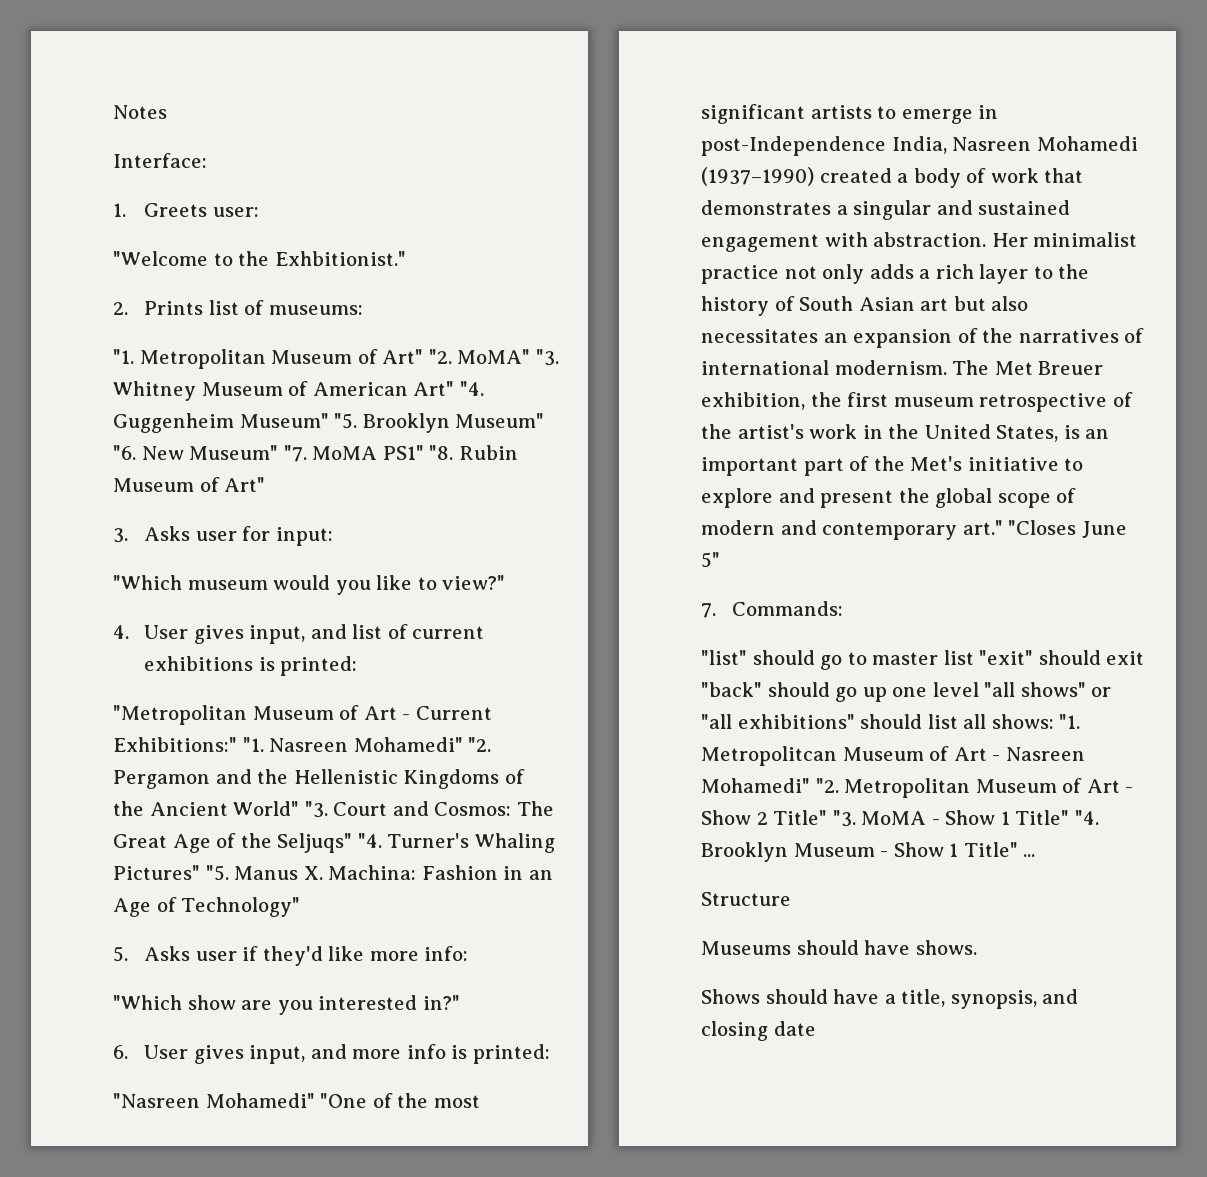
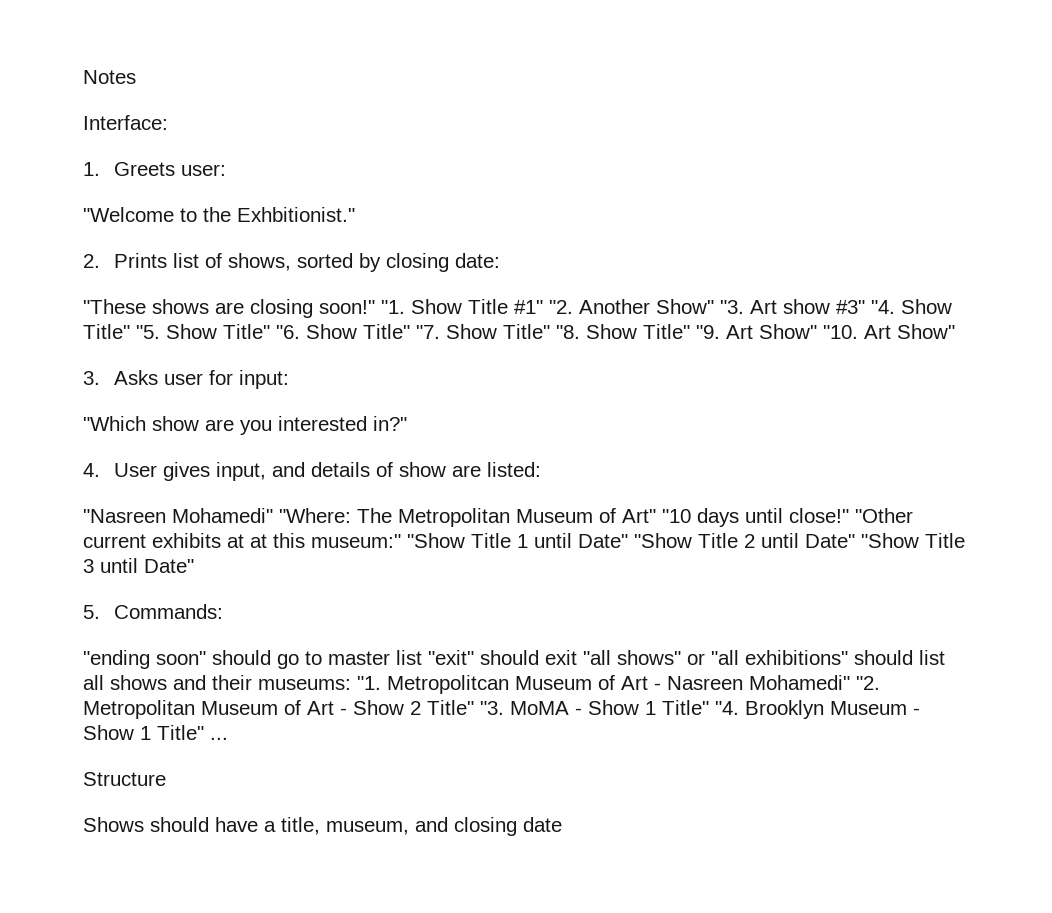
- 2. Prints list of museums:
- "1. Metropolitan Museum of Art" "2. MoMA" "3. Whitney Museum of American Art" "4. Guggenheim Museum" "5. Brooklyn Museum" "6. New Museum" "7. MoMA PS1" "8. Rubin Museum of Art"
+ 2. Prints list of shows, sorted by closing date:
+ "These shows are closing soon!" "1. Show Title #1" "2. Another Show" "3. Art show #3" "4. Show Title" "5. Show Title" "6. Show Title" "7. Show Title" "8. Show Title" "9. Art Show" "10. Art Show"
- "Which museum would you like to view?"
- 4. User gives input, and list of current exhibitions is printed:
- "Metropolitan Museum of Art - Current Exhibitions:" "1. Nasreen Mohamedi" "2. Pergamon and the Hellenistic Kingdoms of the Ancient World" "3. Court and Cosmos: The Great Age of the Seljuqs" "4. Turner's Whaling Pictures" "5. Manus X. Machina: Fashion in an Age of Technology"
- 5. Asks user if they'd like more info:
- 6. User gives input, and more info is printed:
- "Nasreen Mohamedi" "One of the most significant artists to emerge in post-Independence India, Nasreen Mohamedi (1937–1990) created a body of work that demonstrates a singular and sustained engagement with abstraction. Her minimalist practice not only adds a rich layer to the history of South Asian art but also necessitates an expansion of the narratives of international modernism. The Met Breuer exhibition, the first museum retrospective of the artist's work in the United States, is an important part of the Met's initiative to explore and present the global scope of modern and contemporary art." "Closes June 5"
- 7. Commands:
+ 4. User gives input, and details of show are listed:
+ "Nasreen Mohamedi" "Where: The Metropolitan Museum of Art" "10 days until close!" "Other current exhibits at at this museum:" "Show Title 1 until Date" "Show Title 2 until Date" "Show Title 3 until Date"
+ 5. Commands:
- "list" should go to master list "exit" should exit "back" should go up one level "all shows" or "all exhibitions" should list all shows: "1. Metropolitcan Museum of Art - Nasreen Mohamedi" "2. Metropolitan Museum of Art - Show 2 Title" "3. MoMA - Show 1 Title" "4. Brooklyn Museum - Show 1 Title" ...
+ "ending soon" should go to master list "exit" should exit "all shows" or "all exhibitions" should list all shows and their museums: "1. Metropolitcan Museum of Art - Nasreen Mohamedi" "2. Metropolitan Museum of Art - Show 2 Title" "3. MoMA - Show 1 Title" "4. Brooklyn Museum - Show 1 Title" ...
- Museums should have shows.
- Shows should have a title, synopsis, and closing date
+ Shows should have a title, museum, and closing date

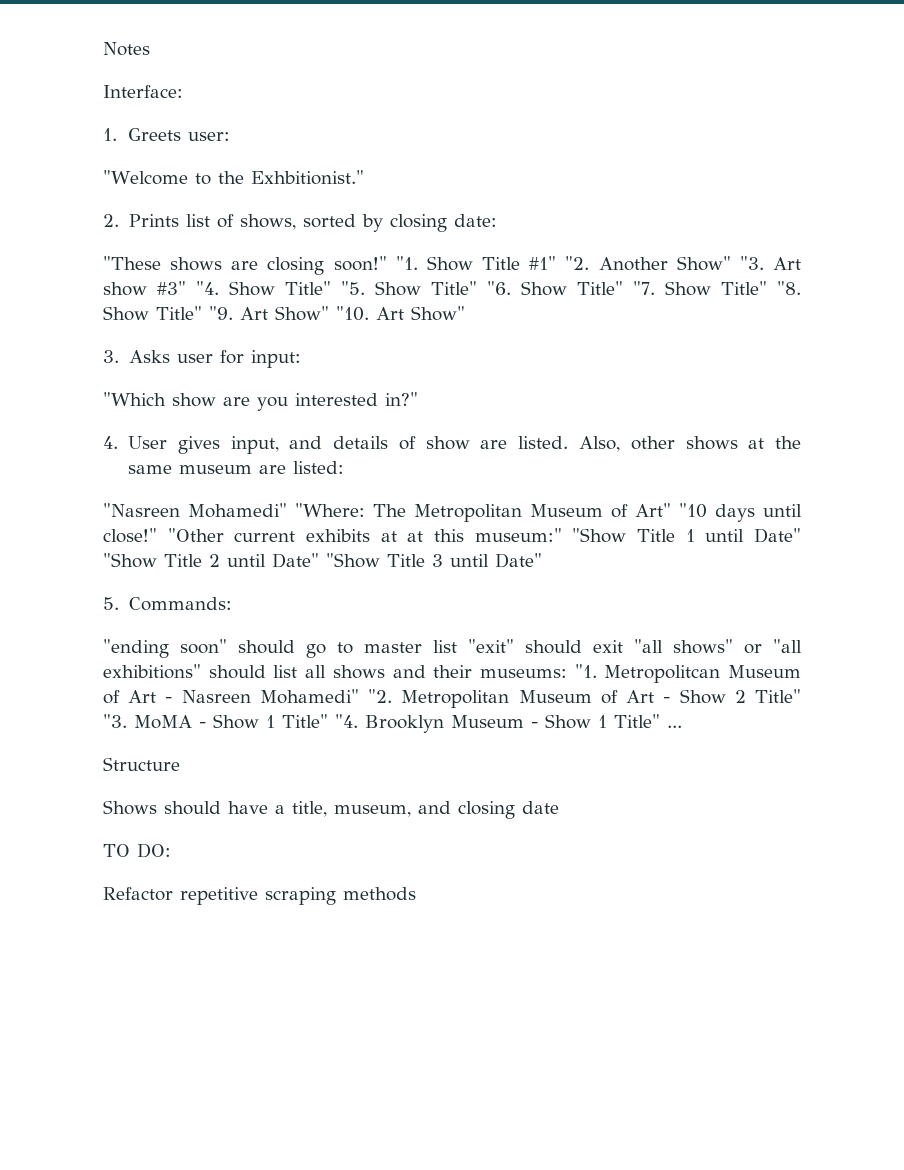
- 4. User gives input, and details of show are listed:
+ 4. User gives input, and details of show are listed. Also, other shows at the same museum are listed:
+ TO DO:
+ Refactor repetitive scraping methods

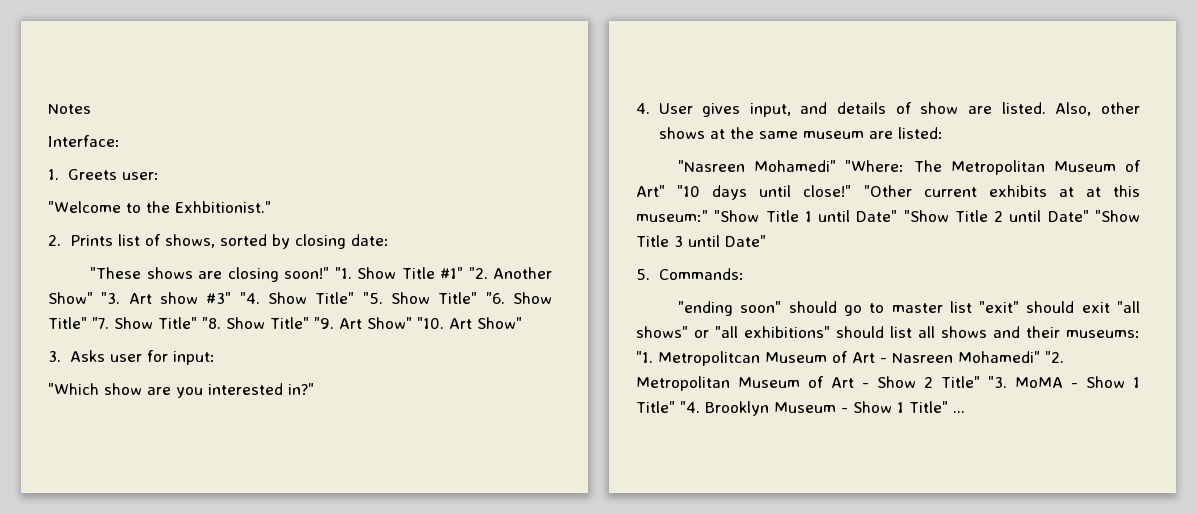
- Structure
- Shows should have a title, museum, and closing date
- TO DO:
- Refactor repetitive scraping methods

